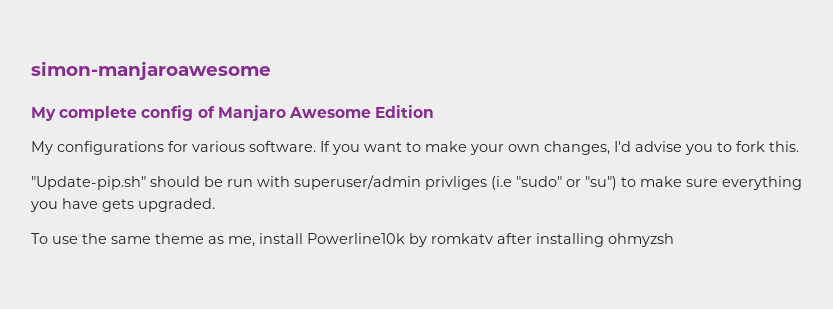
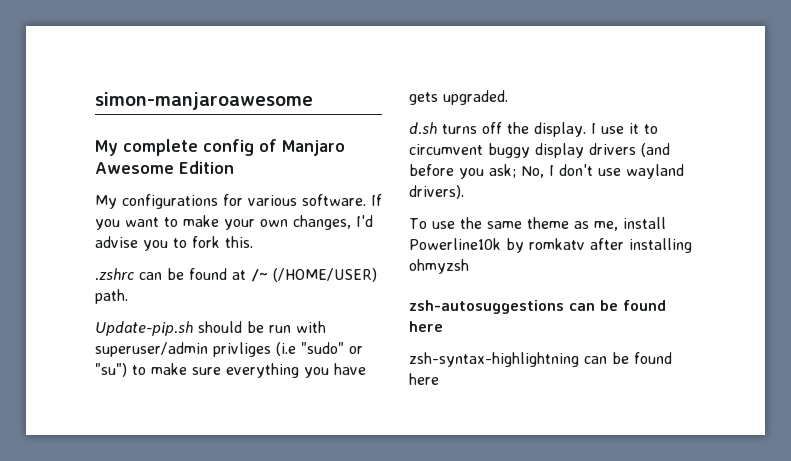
- "Update-pip.sh" should be run with superuser/admin privliges (i.e "sudo" or "su") to make sure everything you have gets upgraded.
+ .zshrc can be found at /~ (/HOME/USER) path.
+ Update-pip.sh should be run with superuser/admin privliges (i.e "sudo" or "su") to make sure everything you have gets upgraded.
+ d.sh turns off the display. I use it to circumvent buggy display drivers (and before you ask; No, I don't use wayland drivers).
+ zsh-autosuggestions can be found here
+ zsh-syntax-highlightning can be found here

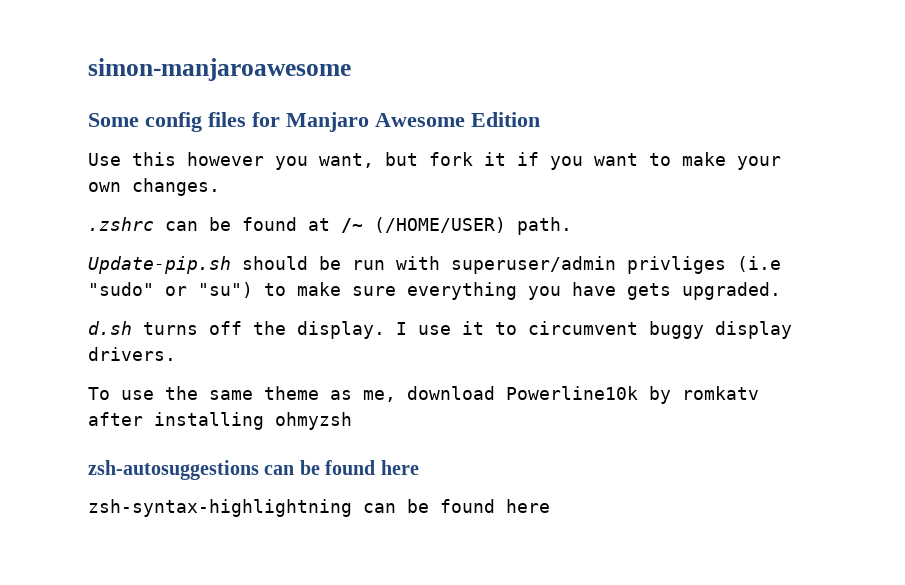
- My complete config of Manjaro Awesome Edition
+ Some config files for Manjaro Awesome Edition
- My configurations for various software. If you want to make your own changes, I'd advise you to fork this.
+ Use this however you want, but fork it if you want to make your own changes.
- I use it to circumvent buggy display drivers (and before you ask; No, I don't use wayland drivers).
+ I use it to circumvent buggy display drivers.
- To use the same theme as me, install Powerline10k by romkatv after installing ohmyzsh
+ To use the same theme as me, download Powerline10k by romkatv after installing ohmyzsh

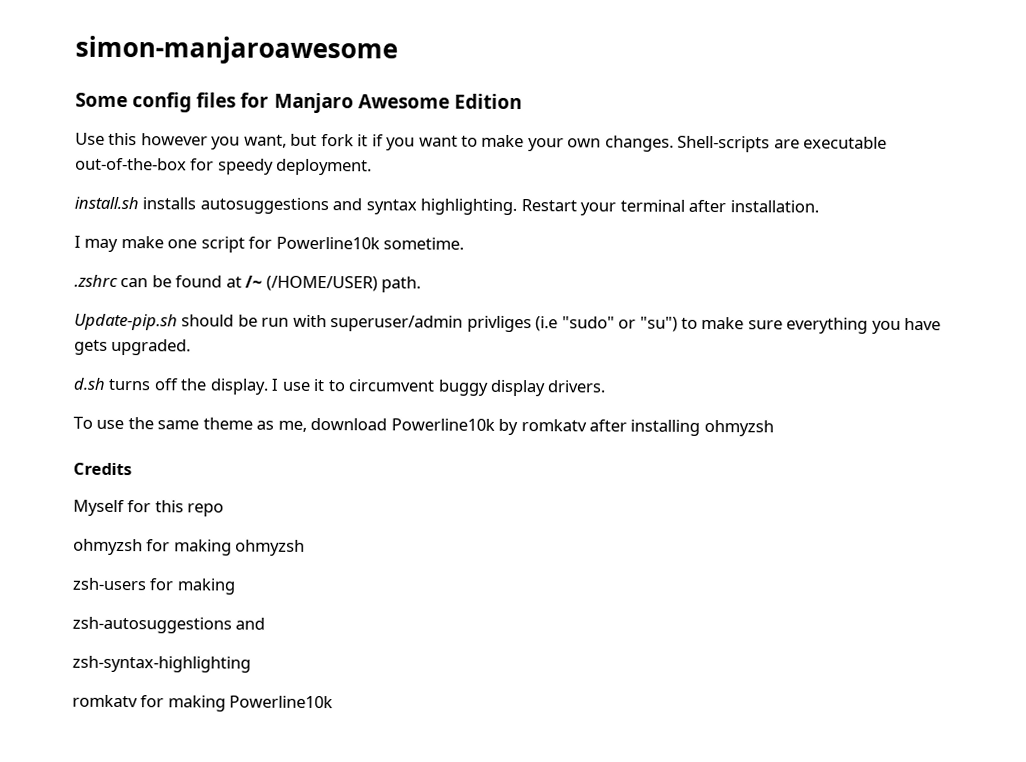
+ Shell-scripts are executable out-of-the-box for speedy deployment.
+ install.sh installs autosuggestions and syntax highlighting. Restart your terminal after installation.
+ I may make one script for Powerline10k sometime.
- zsh-autosuggestions can be found here
- zsh-syntax-highlightning can be found here
+ Credits
+ Myself for this repo
+ ohmyzsh for making ohmyzsh
+ zsh-users for making
+ zsh-autosuggestions and
+ zsh-syntax-highlighting
+ romkatv for making Powerline10k

